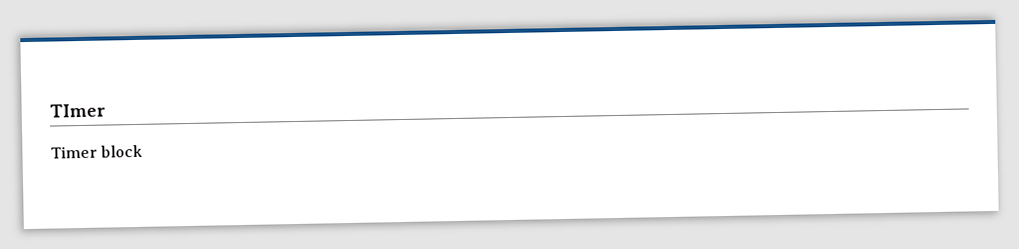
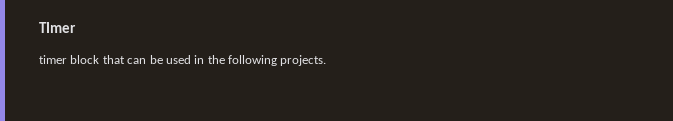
- Timer block
+ timer block that can be used in the following projects.

